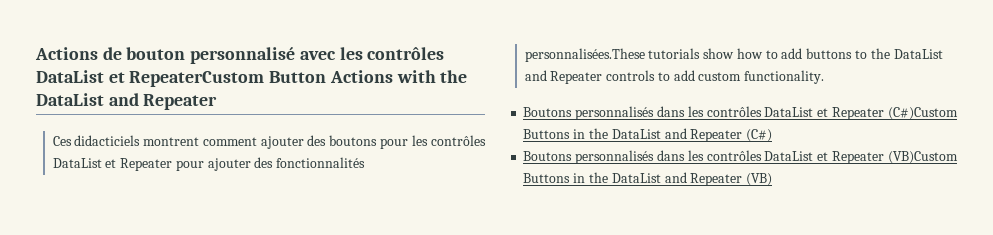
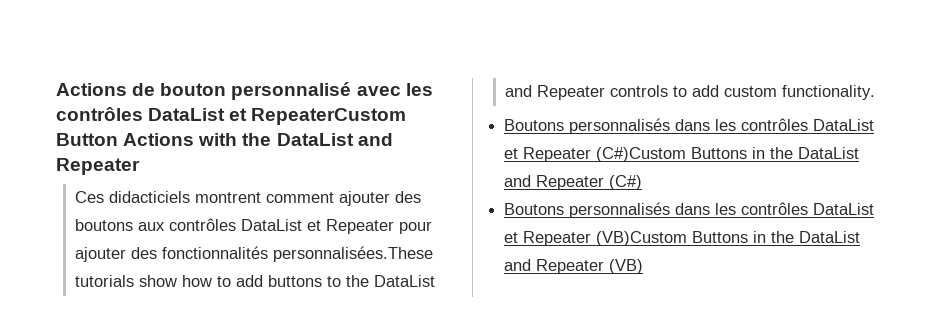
- Ces didacticiels montrent comment ajouter des boutons pour les contrôles DataList et Repeater pour ajouter des fonctionnalités personnalisées.These tutorials show how to add buttons to the DataList and Repeater controls to add custom functionality.
+ Ces didacticiels montrent comment ajouter des boutons aux contrôles DataList et Repeater pour ajouter des fonctionnalités personnalisées.These tutorials show how to add buttons to the DataList and Repeater controls to add custom functionality.

